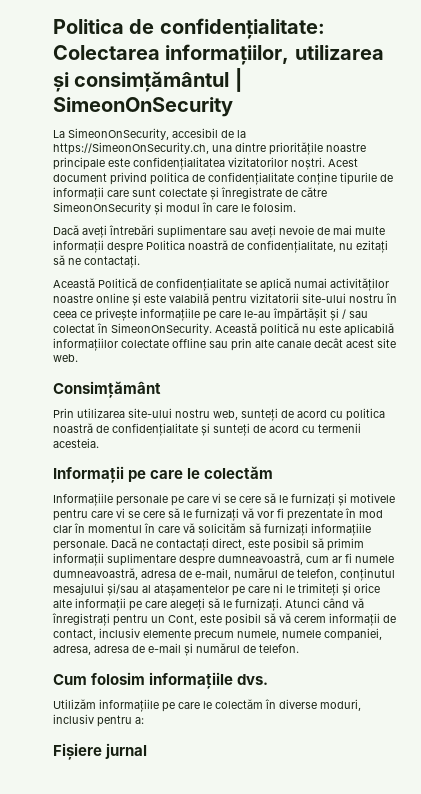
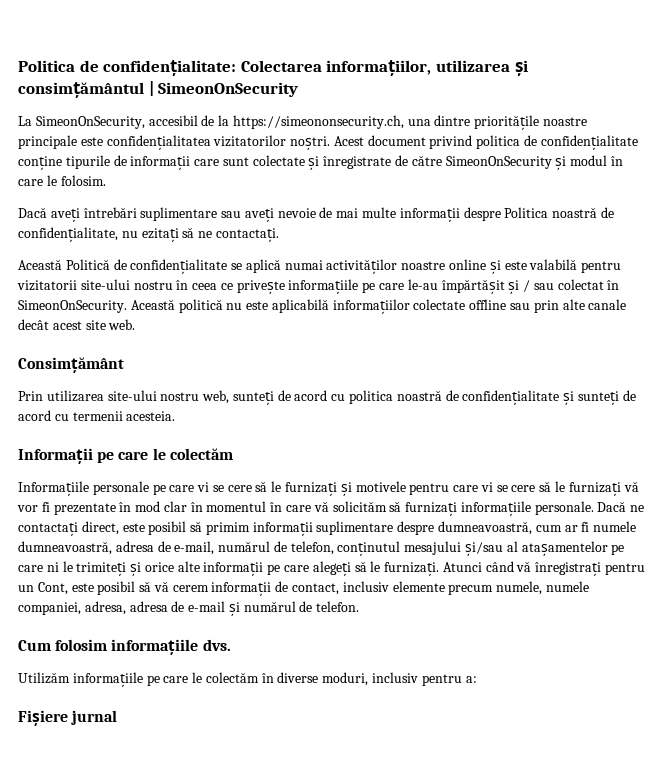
- La SimeonOnSecurity, accesibil de la https://SimeonOnSecurity.ch, una dintre prioritățile noastre principale este confidențialitatea vizitatorilor noștri.
+ La SimeonOnSecurity, accesibil de la https://simeononsecurity.ch, una dintre prioritățile noastre principale este confidențialitatea vizitatorilor noștri.

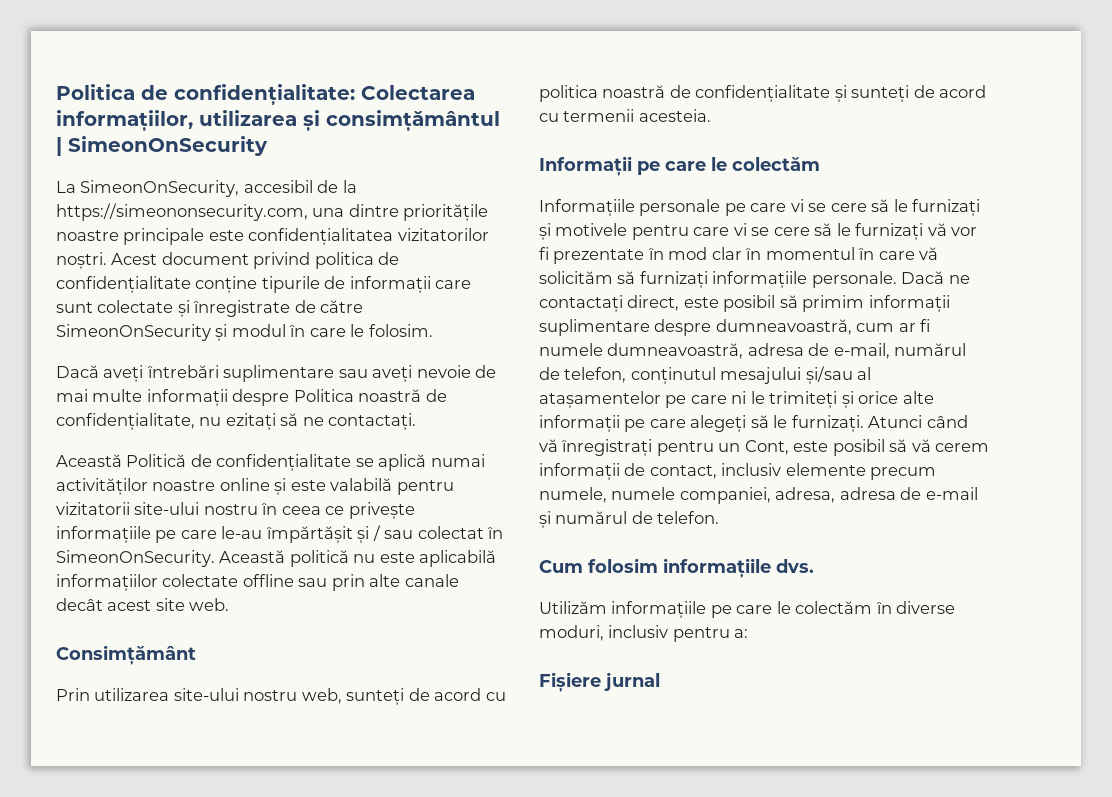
- La SimeonOnSecurity, accesibil de la https://simeononsecurity.ch, una dintre prioritățile noastre principale este confidențialitatea vizitatorilor noștri.
+ La SimeonOnSecurity, accesibil de la https://simeononsecurity.com, una dintre prioritățile noastre principale este confidențialitatea vizitatorilor noștri.

